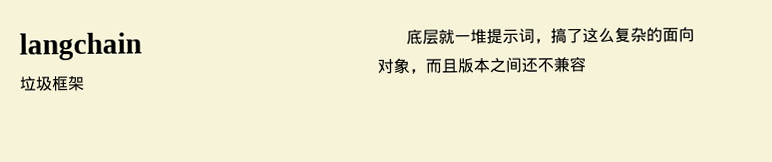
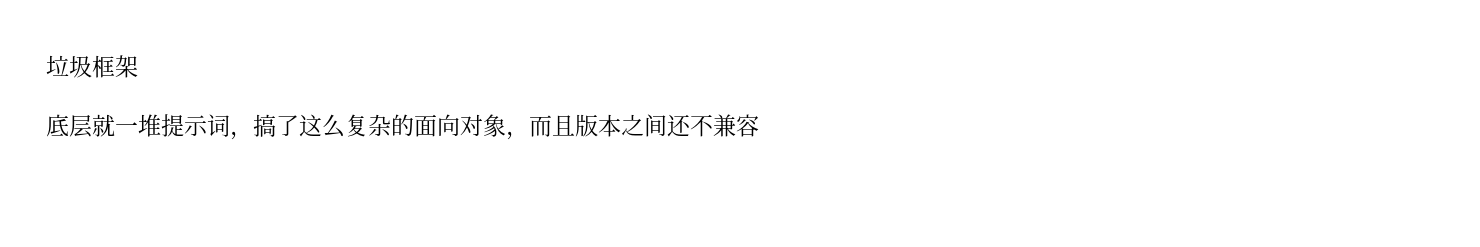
- langchain

